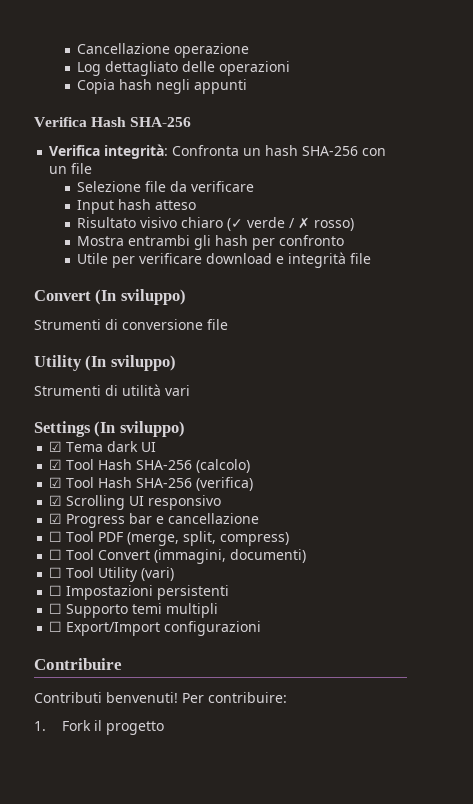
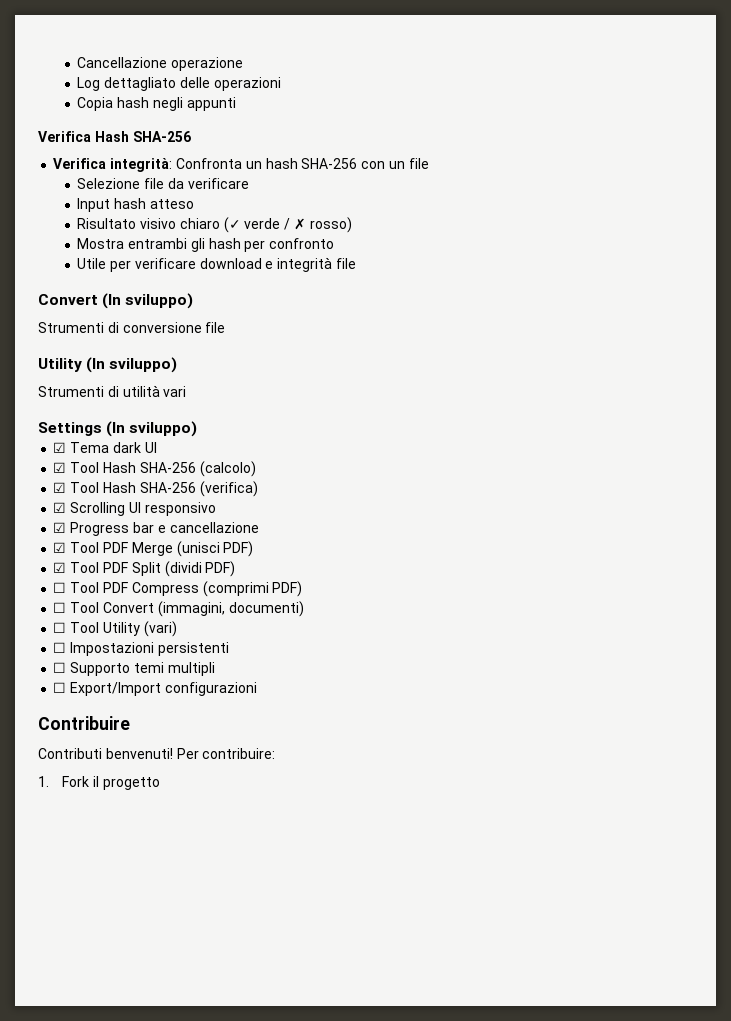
+ ☑ Tool PDF Merge (unisci PDF)
+ ☑ Tool PDF Split (dividi PDF)
- ☐ Tool PDF (merge, split, compress)
+ ☐ Tool PDF Compress (comprimi PDF)

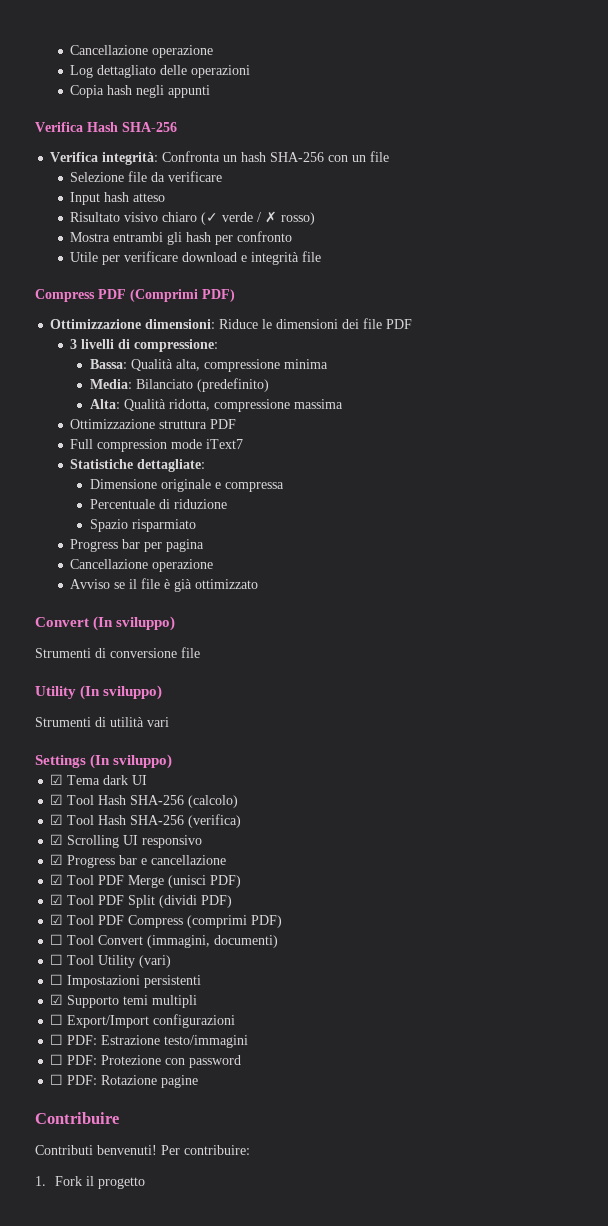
+ Compress PDF (Comprimi PDF)
+ Ottimizzazione dimensioni: Riduce le dimensioni dei file PDF
+ 3 livelli di compressione:
+ Bassa: Qualità alta, compressione minima
+ Media: Bilanciato (predefinito)
+ Alta: Qualità ridotta, compressione massima
+ Ottimizzazione struttura PDF
+ Full compression mode iText7
+ Statistiche dettagliate:
+ Dimensione originale e compressa
+ Percentuale di riduzione
+ Spazio risparmiato
+ Progress bar per pagina
+ Cancellazione operazione
+ Avviso se il file è già ottimizzato
- ☐ Tool PDF Compress (comprimi PDF)
+ ☑ Tool PDF Compress (comprimi PDF)
- ☐ Supporto temi multipli
+ ☑ Supporto temi multipli
+ ☐ PDF: Estrazione testo/immagini
+ ☐ PDF: Protezione con password
+ ☐ PDF: Rotazione pagine

